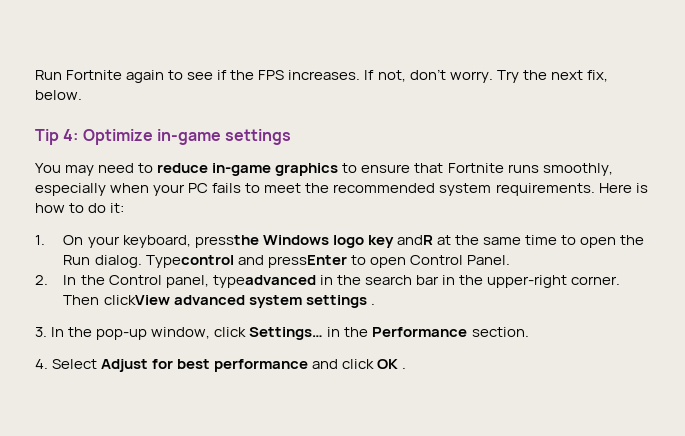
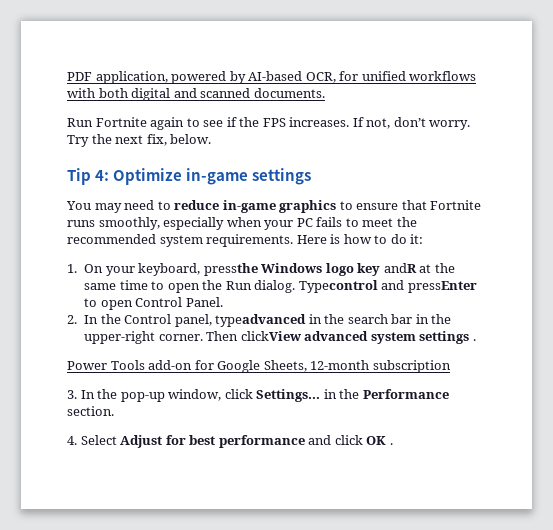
+ PDF application, powered by AI-based OCR, for unified workflows with both digital and scanned documents.
+ Power Tools add-on for Google Sheets, 12-month subscription

